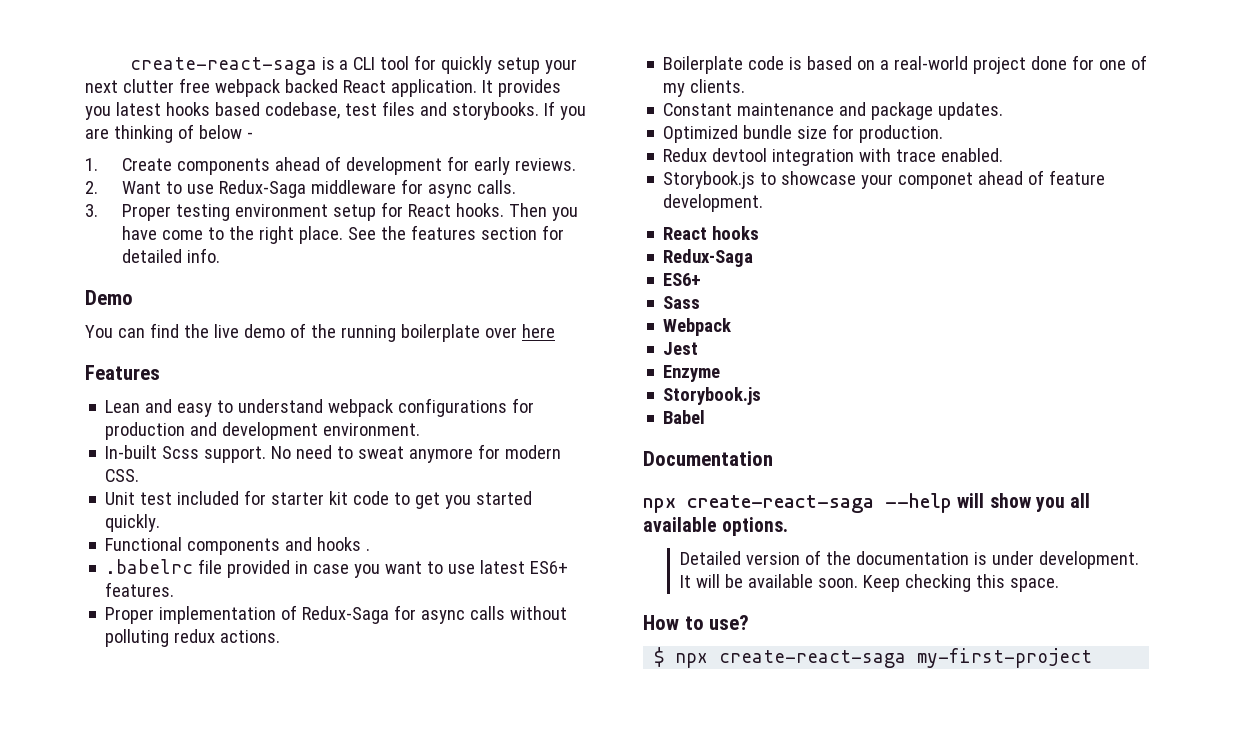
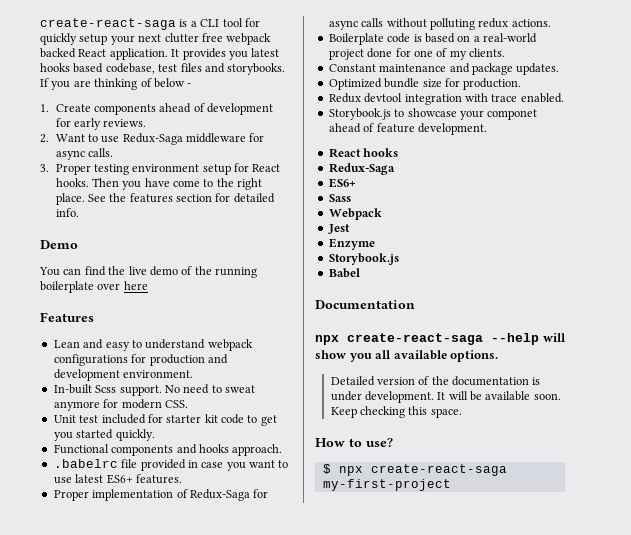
- Functional components and hooks .
+ Functional components and hooks approach.

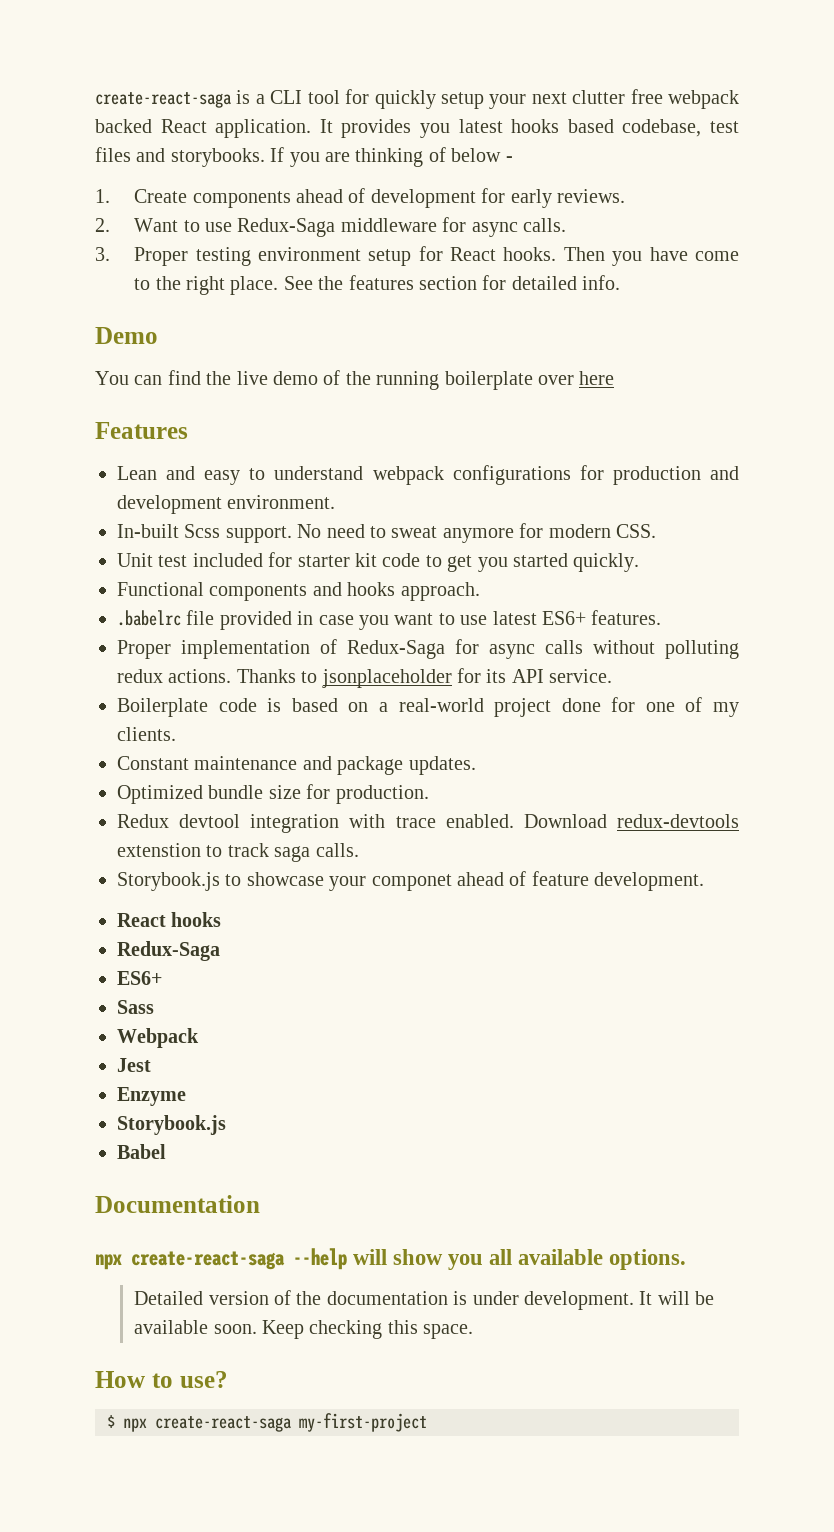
+ Thanks to jsonplaceholder for its API service.
+ Download redux-devtools extenstion to track saga calls.

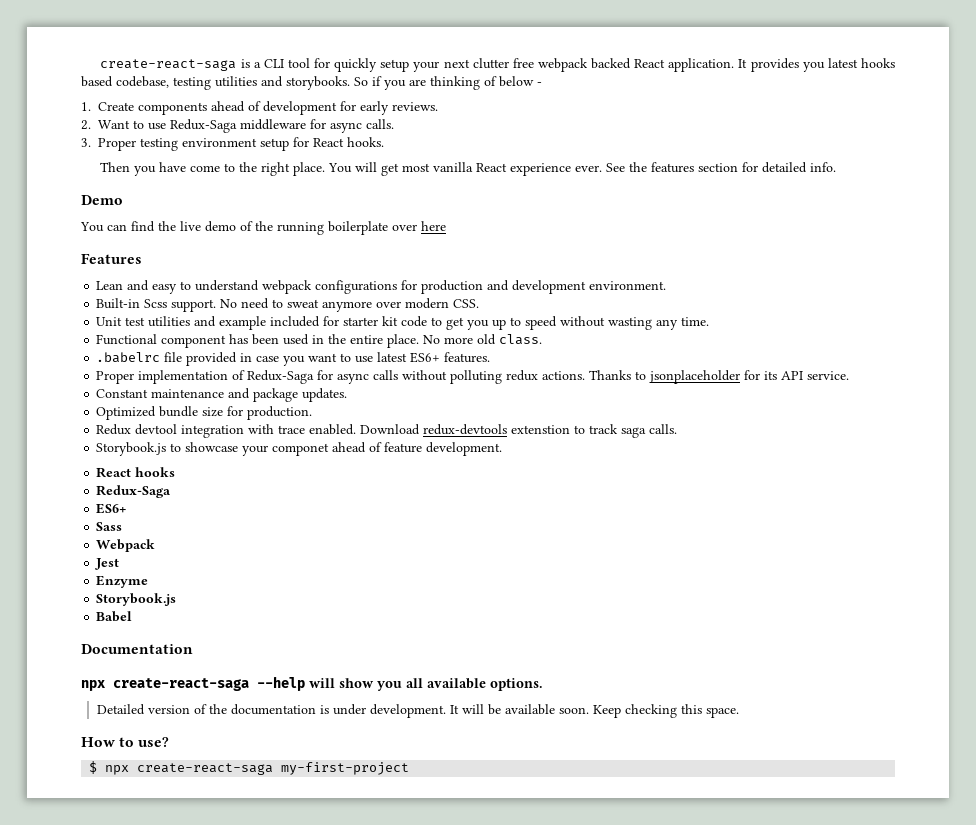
- It provides you latest hooks based codebase, test files and storybooks. If you are thinking of below -
+ It provides you latest hooks based codebase, testing utilities and storybooks. So if you are thinking of below -
- 3. Proper testing environment setup for React hooks. Then you have come to the right place.
+ 3. Proper testing environment setup for React hooks.
+ Then you have come to the right place.
+ You will get most vanilla React experience ever.
- In-built Scss support.
+ Built-in Scss support.
- No need to sweat anymore for modern CSS.
+ No need to sweat anymore over modern CSS.
- Unit test included for starter kit code to get you started quickly.
- Functional components and hooks approach.
+ Unit test utilities and example included for starter kit code to get you up to speed without wasting any time.
+ Functional component has been used in the entire place. No more old class.
- Boilerplate code is based on a real-world project done for one of my clients.

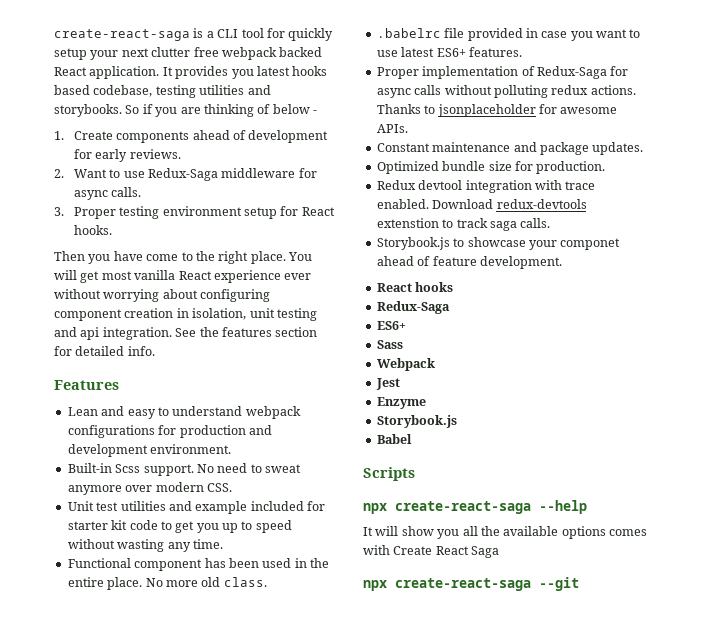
- You will get most vanilla React experience ever.
+ You will get most vanilla React experience ever without worrying about configuring component creation in isolation, unit testing and api integration.
- Demo
- You can find the live demo of the running boilerplate over here
- Thanks to jsonplaceholder for its API service.
+ Thanks to jsonplaceholder for awesome APIs.
- Documentation
+ Scripts
- npx create-react-saga --help will show you all available options.
- Detailed version of the documentation is under development. It will be available soon. Keep checking this space.
- How to use?
- $ npx create-react-saga my-first-project
+ npx create-react-saga --help
+ It will show you all the available options comes with Create React Saga
+ npx create-react-saga --git

